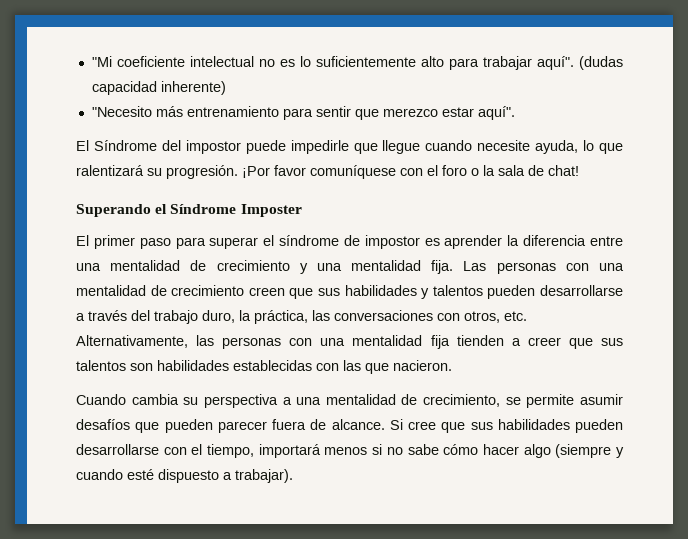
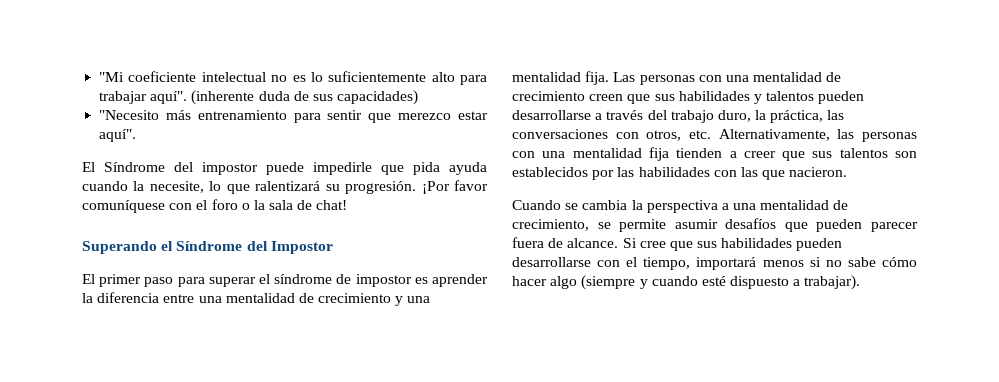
- (dudas capacidad inherente)
+ (inherente duda de sus capacidades)
- El Síndrome del impostor puede impedirle que llegue cuando necesite ayuda, lo que ralentizará su progresión.
+ El Síndrome del impostor puede impedirle que pida ayuda cuando la necesite, lo que ralentizará su progresión.
- Superando el Síndrome Imposter
+ Superando el Síndrome del Impostor
- Las personas con una mentalidad de crecimiento creen que sus habilidades y talentos pueden desarrollarse a través del trabajo duro, la práctica, las conversaciones con otros, etc. Alternativamente, las personas con una mentalidad fija tienden a creer que sus talentos son habilidades establecidas con las que nacieron.
+ Las personas con una mentalidad de crecimiento creen que sus habilidades y talentos pueden desarrollarse a través del trabajo duro, la práctica, las conversaciones con otros, etc. Alternativamente, las personas con una mentalidad fija tienden a creer que sus talentos son establecidos por las habilidades con las que nacieron.
- Cuando cambia su perspectiva a una mentalidad de crecimiento, se permite asumir desafíos que pueden parecer fuera de alcance.
+ Cuando se cambia la perspectiva a una mentalidad de crecimiento, se permite asumir desafíos que pueden parecer fuera de alcance.

